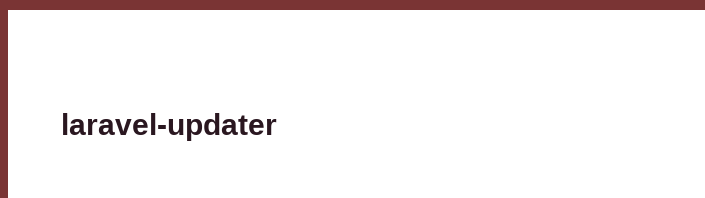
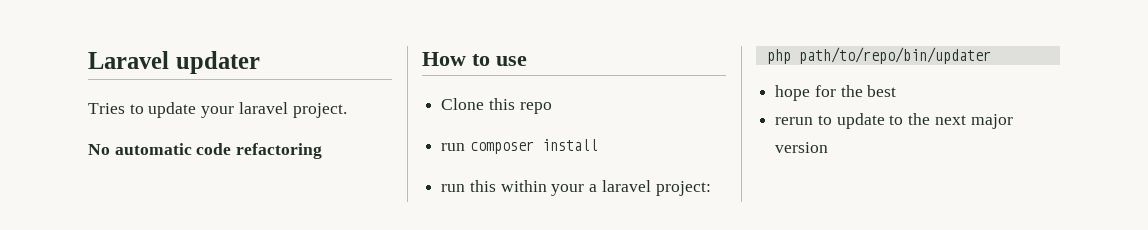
- laravel-updater
+ Laravel updater
+ Tries to update your laravel project.
+ No automatic code refactoring
+ How to use
+ Clone this repo
+ run composer install
+ run this within your a laravel project:
+ php path/to/repo/bin/updater
+ hope for the best
+ rerun to update to the next major version

